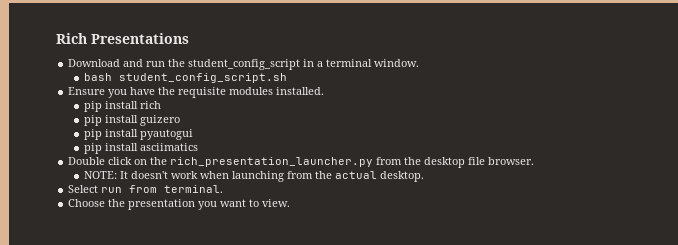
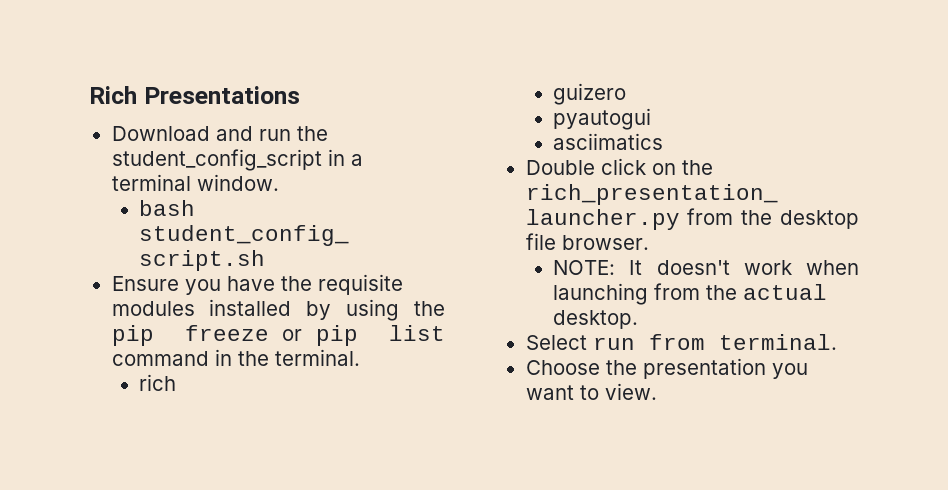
- Ensure you have the requisite modules installed.
- pip install rich
+ Ensure you have the requisite modules installed by using the pip freeze or pip list command in the terminal.
+ rich
- pip install guizero
+ guizero
- pip install pyautogui
+ pyautogui
- pip install asciimatics
+ asciimatics

